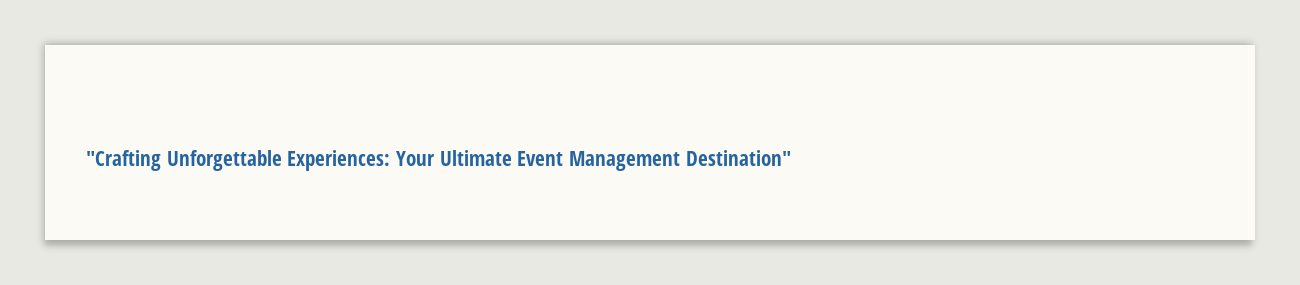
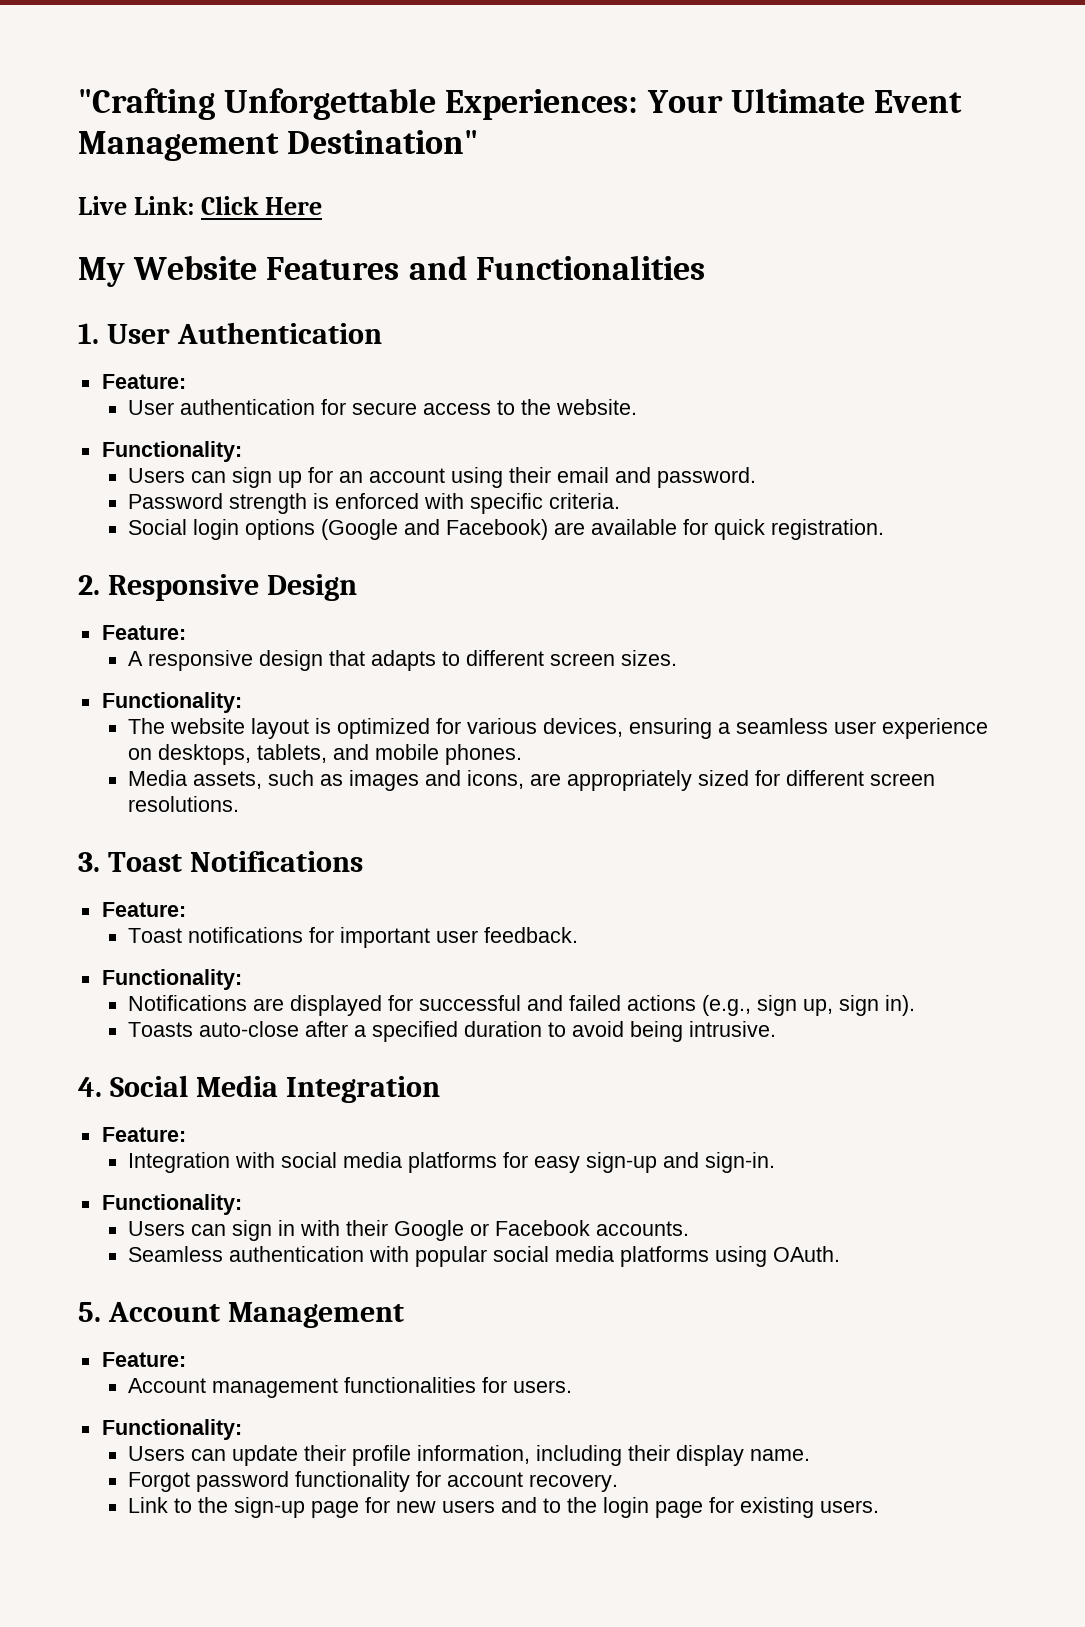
+ Live Link: Click Here
+ My Website Features and Functionalities
+ 1. User Authentication
+ Feature:
+ User authentication for secure access to the website.
+ Functionality:
+ Users can sign up for an account using their email and password.
+ Password strength is enforced with specific criteria.
+ Social login options (Google and Facebook) are available for quick registration.
+ 2. Responsive Design
+ Feature:
+ A responsive design that adapts to different screen sizes.
+ Functionality:
+ The website layout is optimized for various devices, ensuring a seamless user experience on desktops, tablets, and mobile phones.
+ Media assets, such as images and icons, are appropriately sized for different screen resolutions.
+ 3. Toast Notifications
+ Feature:
+ Toast notifications for important user feedback.
+ Functionality:
+ Notifications are displayed for successful and failed actions (e.g., sign up, sign in).
+ Toasts auto-close after a specified duration to avoid being intrusive.
+ 4. Social Media Integration
+ Feature:
+ Integration with social media platforms for easy sign-up and sign-in.
+ Functionality:
+ Users can sign in with their Google or Facebook accounts.
+ Seamless authentication with popular social media platforms using OAuth.
+ 5. Account Management
+ Feature:
+ Account management functionalities for users.
+ Functionality:
+ Users can update their profile information, including their display name.
+ Forgot password functionality for account recovery.
+ Link to the sign-up page for new users and to the login page for existing users.

